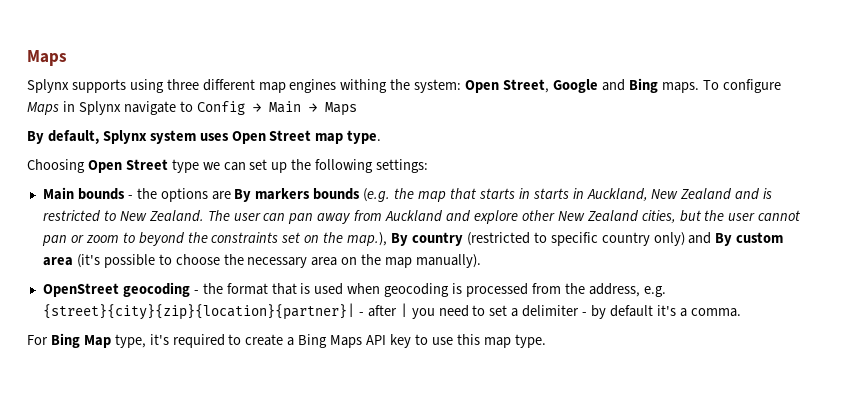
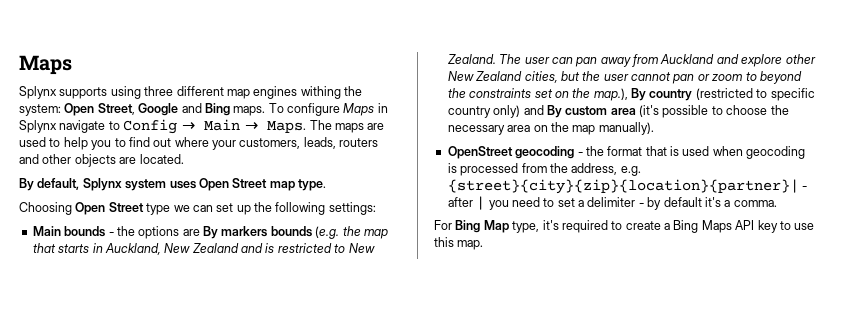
- To configure Maps in Splynx navigate to Config → Main → Maps
+ To configure Maps in Splynx navigate to Config → Main → Maps. The maps are used to help you to find out where your customers, leads, routers and other objects are located.
- Main bounds - the options are By markers bounds (e.g. the map that starts in starts in Auckland, New Zealand and is restricted to New Zealand.
+ Main bounds - the options are By markers bounds (e.g. the map that starts in Auckland, New Zealand and is restricted to New Zealand.
- For Bing Map type, it's required to create a Bing Maps API key to use this map type.
+ For Bing Map type, it's required to create a Bing Maps API key to use this map.

